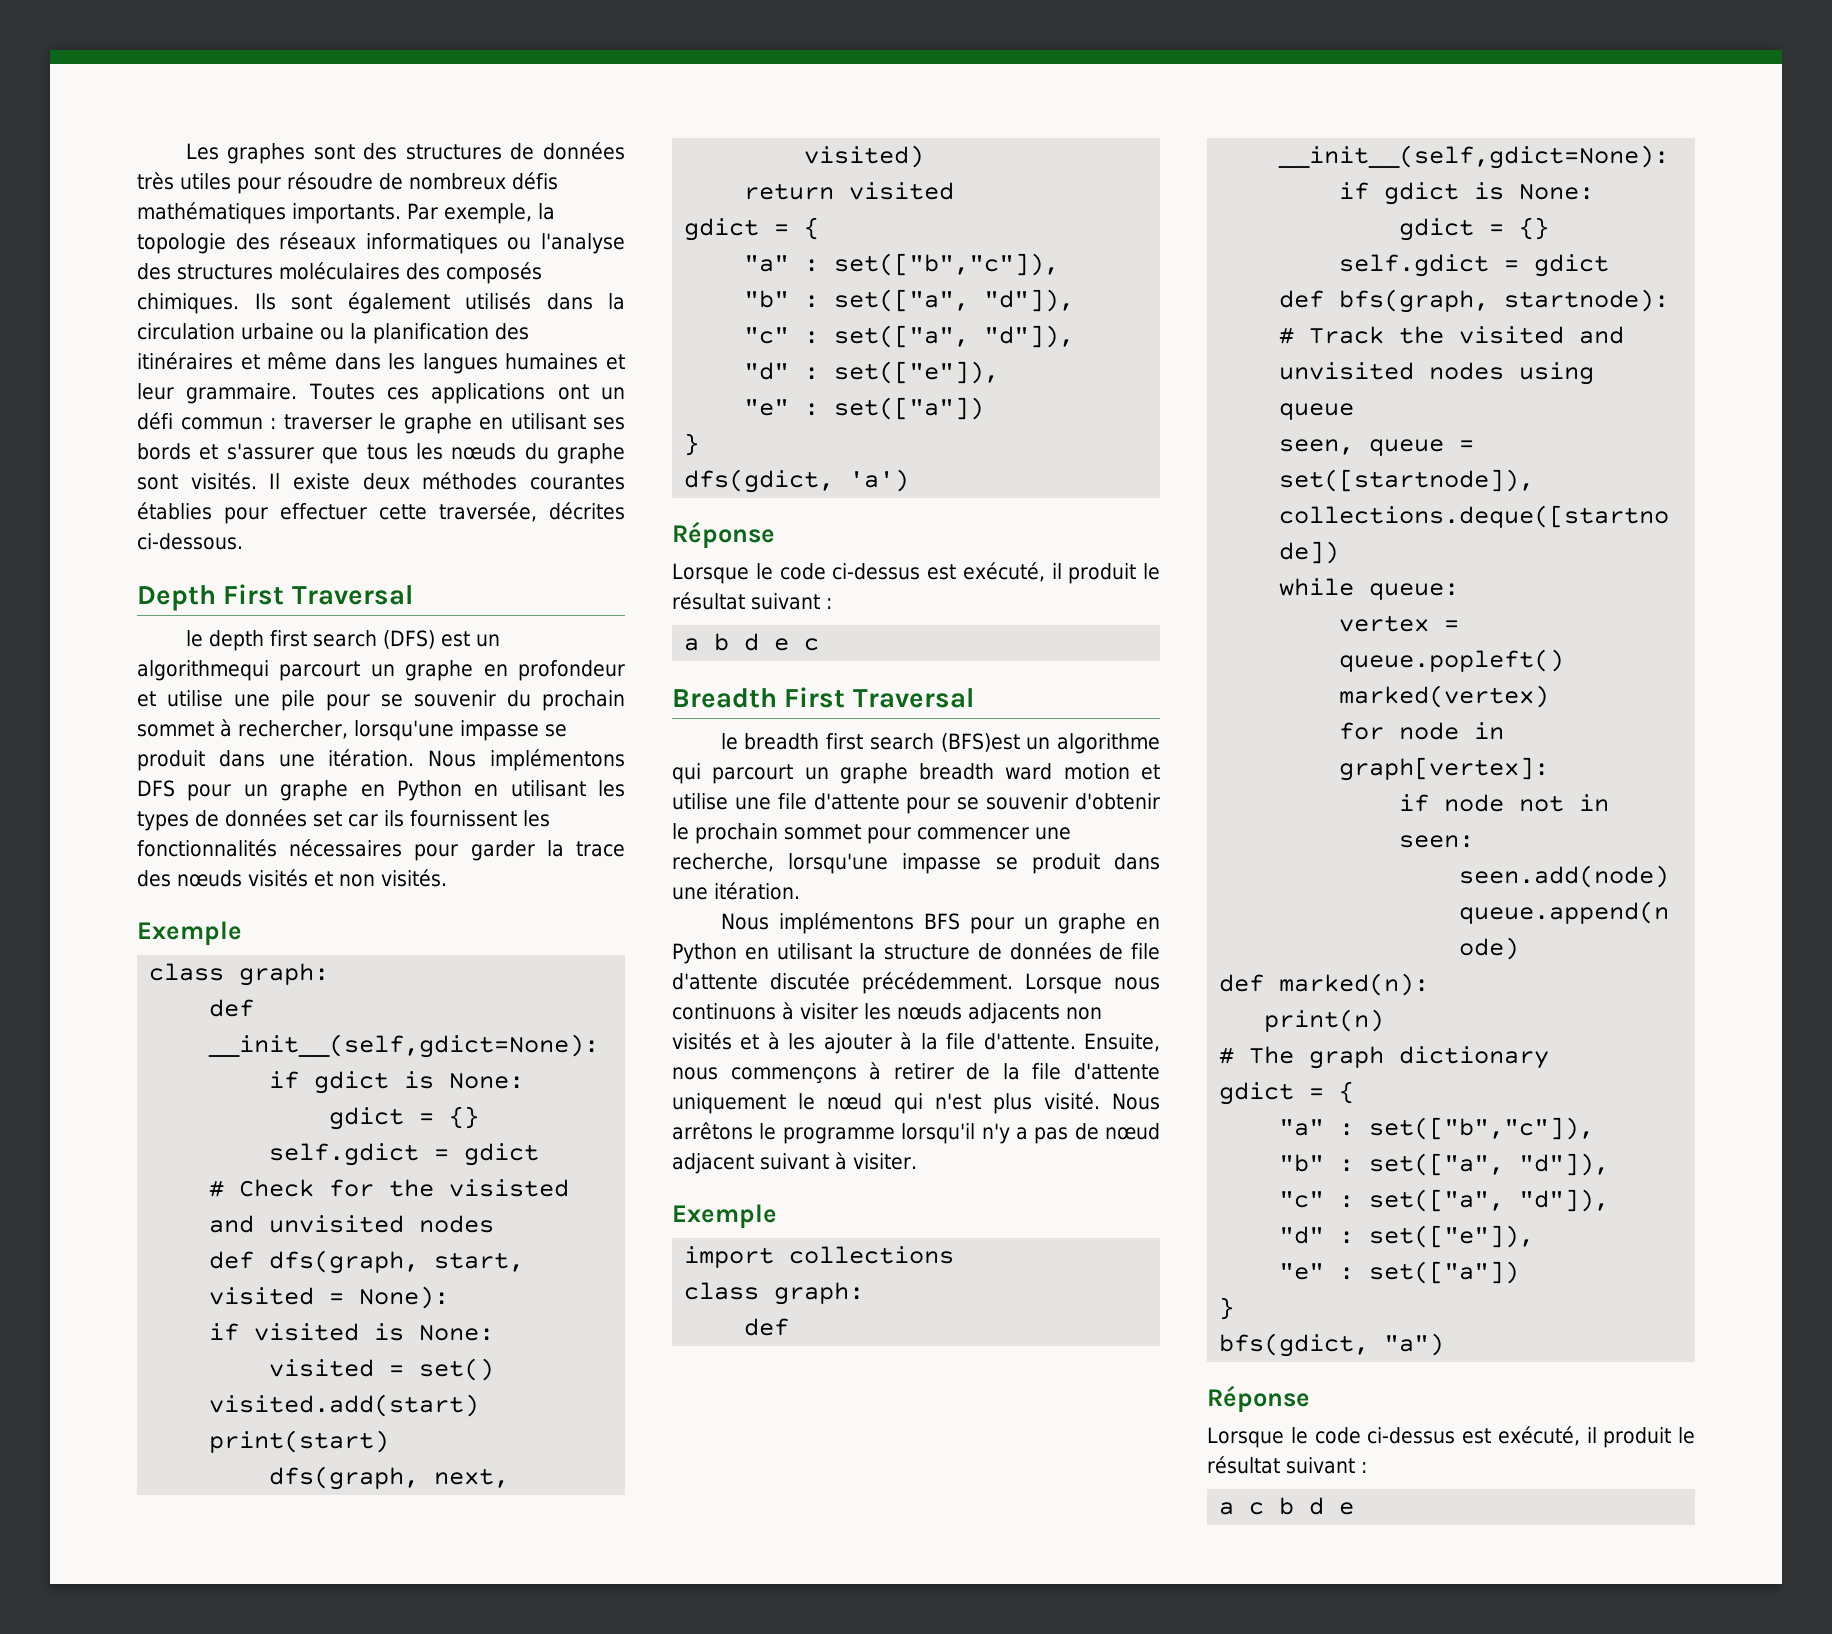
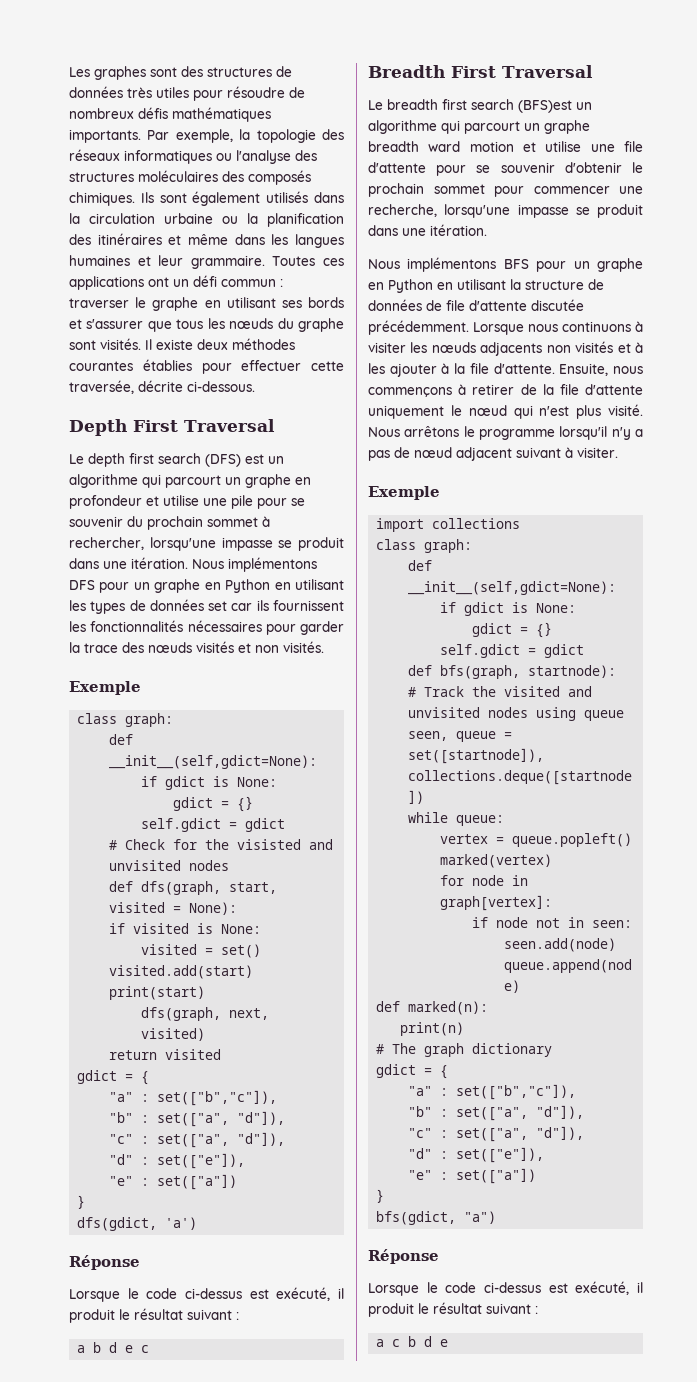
- Il existe deux méthodes courantes établies pour effectuer cette traversée, décrites ci-dessous.
+ Il existe deux méthodes courantes établies pour effectuer cette traversée, décrite ci-dessous.
- le depth first search (DFS) est un algorithmequi parcourt un graphe en profondeur et utilise une pile pour se souvenir du prochain sommet à rechercher, lorsqu'une impasse se produit dans une itération.
+ Le depth first search (DFS) est un algorithme qui parcourt un graphe en profondeur et utilise une pile pour se souvenir du prochain sommet à rechercher, lorsqu'une impasse se produit dans une itération.
- le breadth first search (BFS)est un algorithme qui parcourt un graphe breadth ward motion et utilise une file d'attente pour se souvenir d'obtenir le prochain sommet pour commencer une recherche, lorsqu'une impasse se produit dans une itération.
+ Le breadth first search (BFS)est un algorithme qui parcourt un graphe breadth ward motion et utilise une file d'attente pour se souvenir d'obtenir le prochain sommet pour commencer une recherche, lorsqu'une impasse se produit dans une itération.

